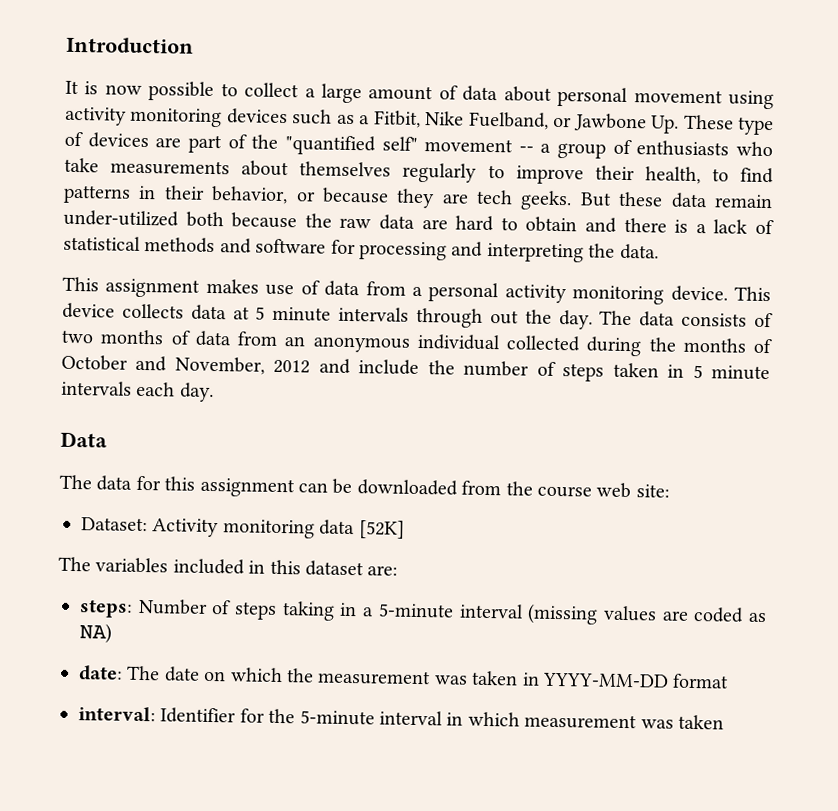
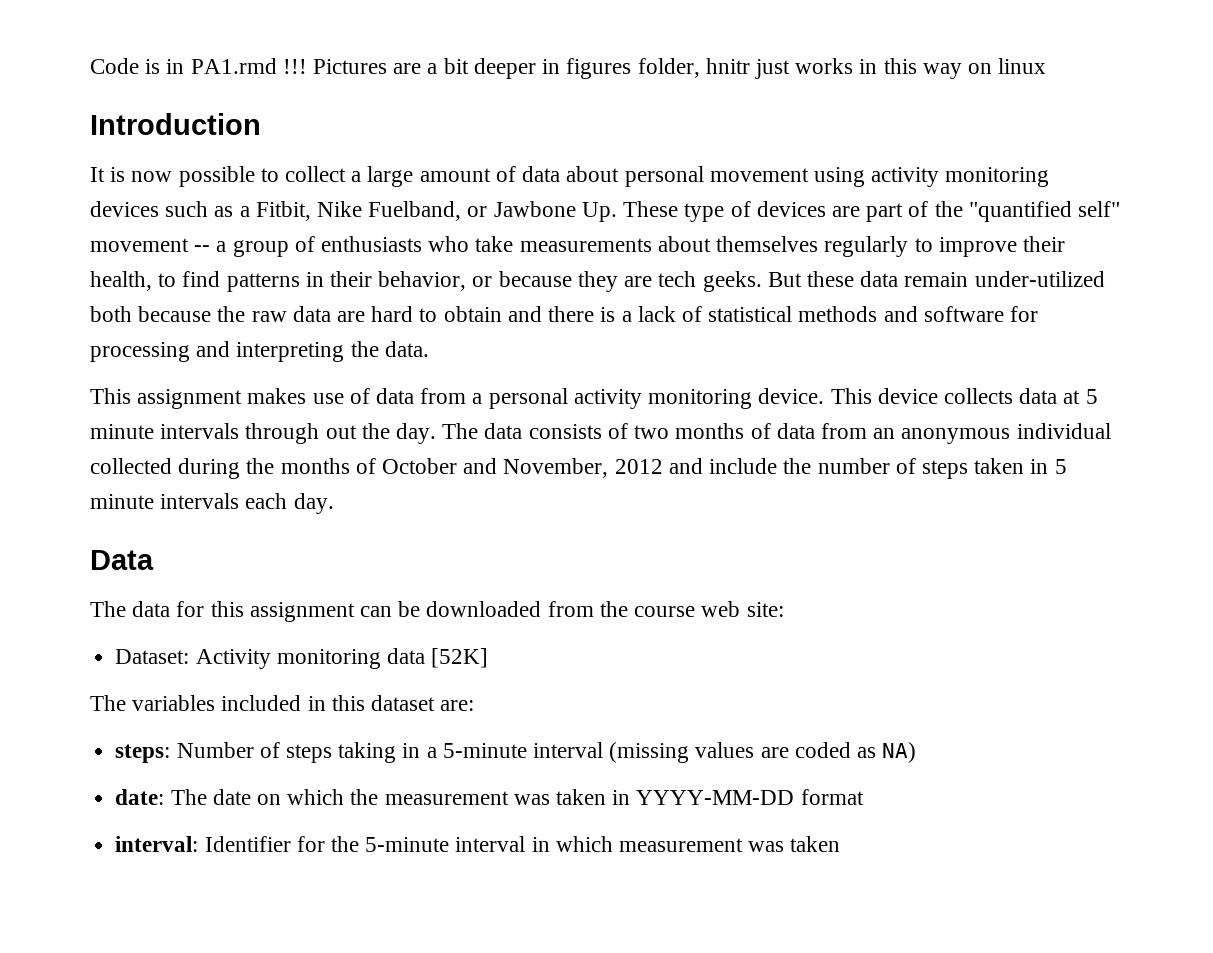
+ Code is in PA1.rmd !!! Pictures are a bit deeper in figures folder, hnitr just works in this way on linux

